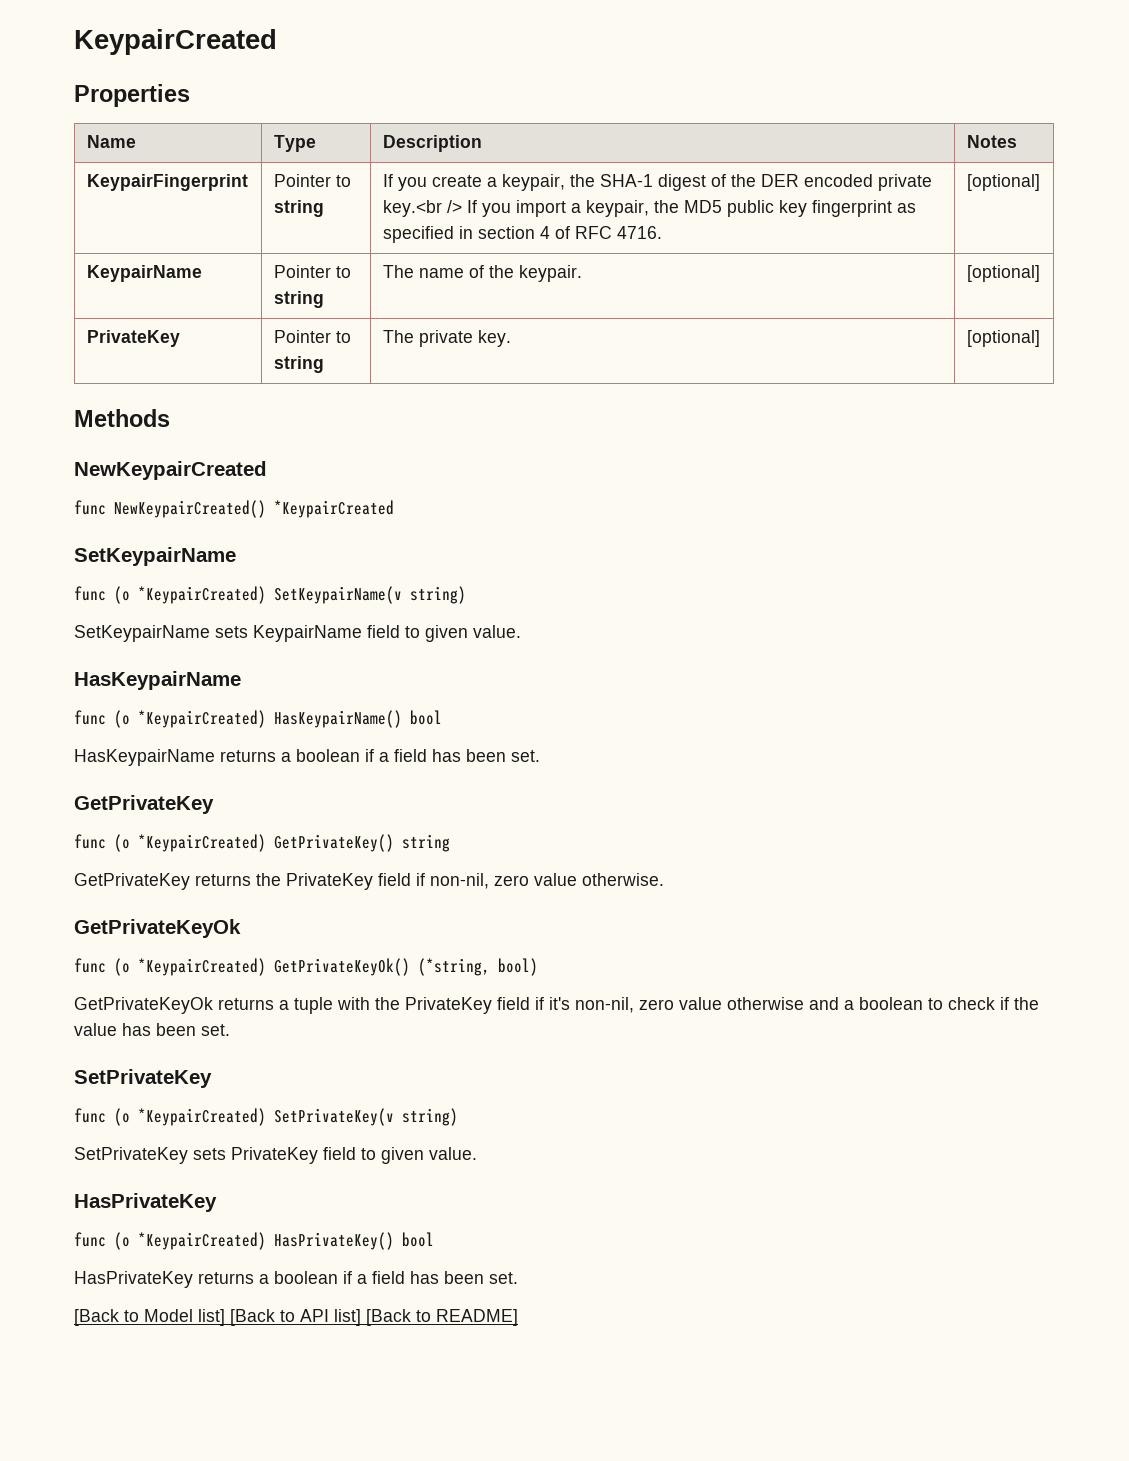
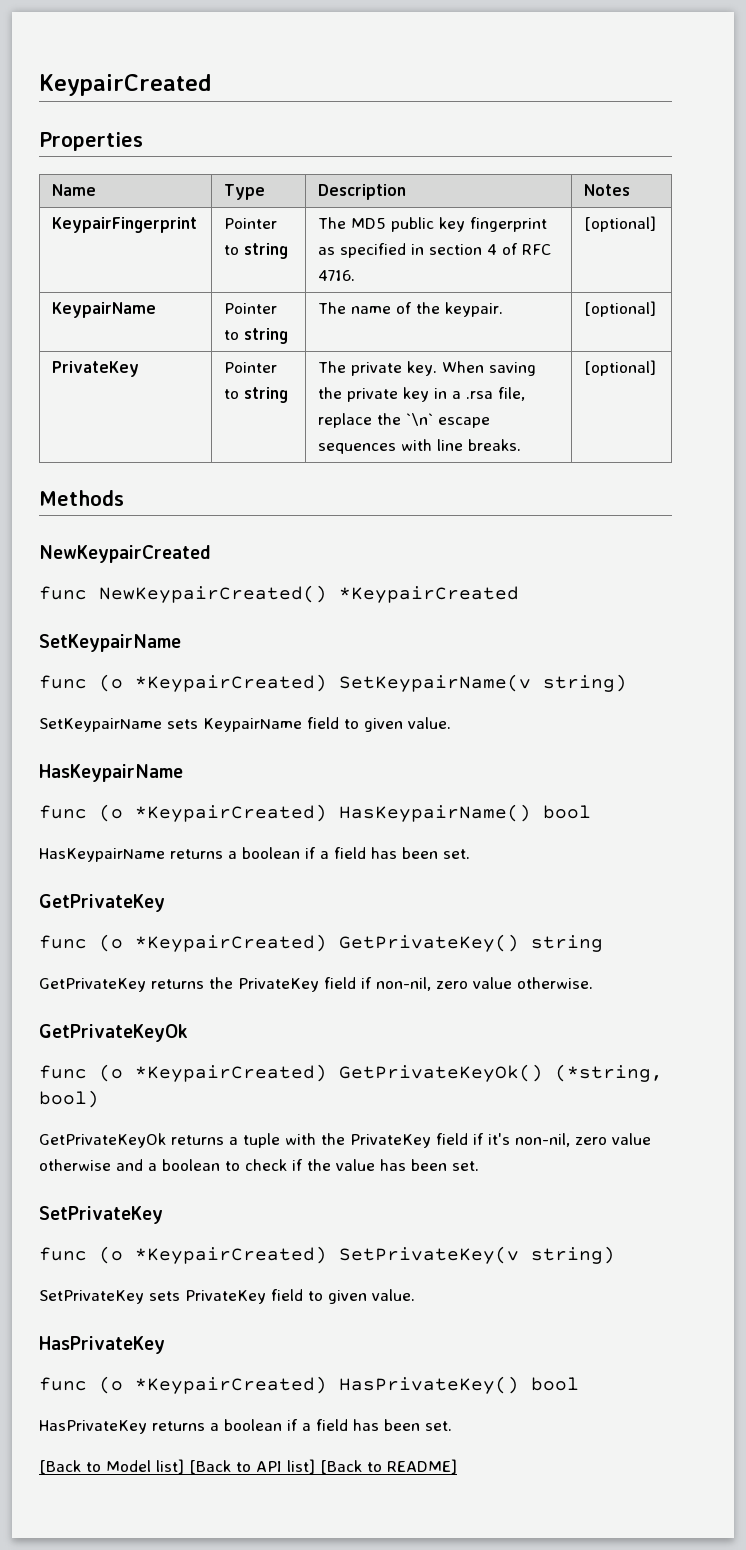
- KeypairFingerprint | Pointer to string | If you create a keypair, the SHA-1 digest of the DER encoded private key.<br /> If you import a keypair, the MD5 public key fingerprint as specified in section 4 of RFC 4716. | [optional]
+ KeypairFingerprint | Pointer to string | The MD5 public key fingerprint as specified in section 4 of RFC 4716. | [optional]
- PrivateKey | Pointer to string | The private key. | [optional]
+ PrivateKey | Pointer to string | The private key. When saving the private key in a .rsa file, replace the `\n` escape sequences with line breaks. | [optional]

